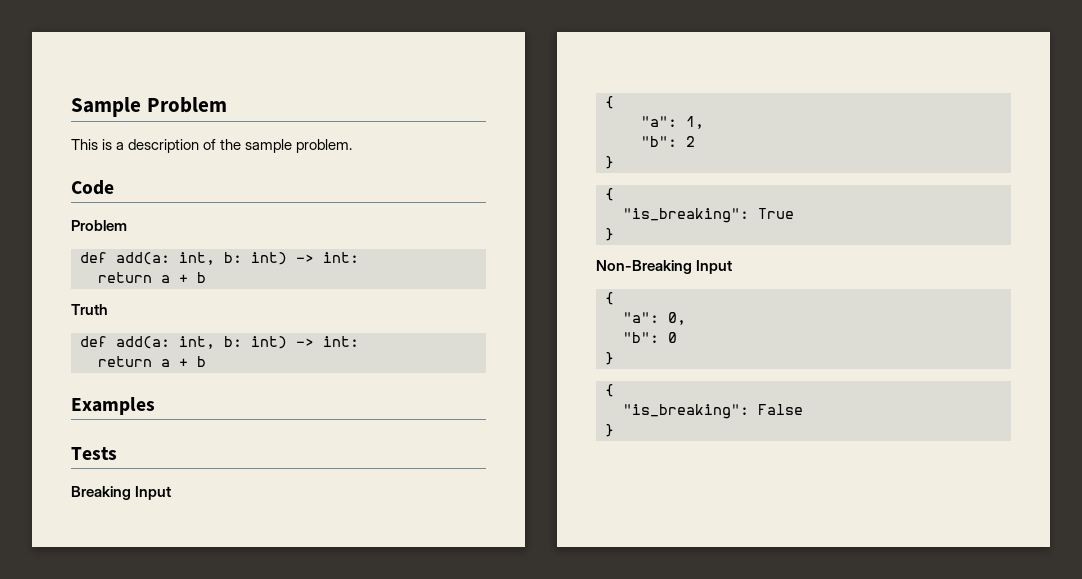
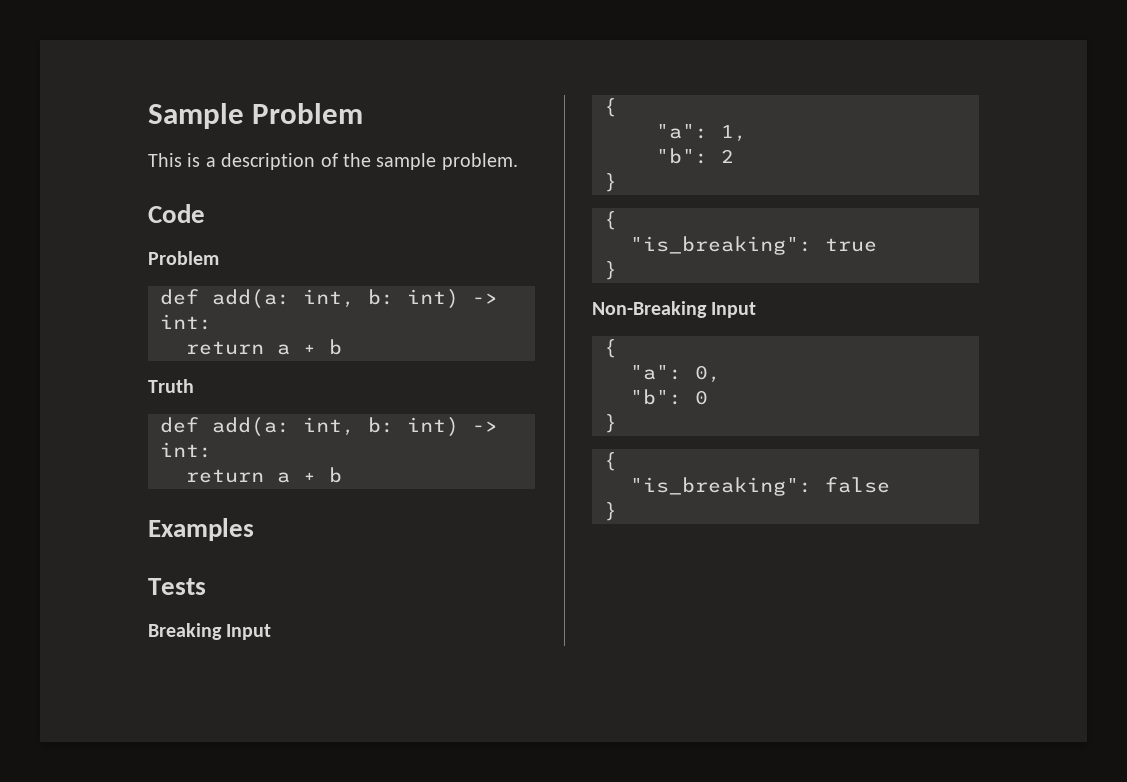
- "is_breaking": True
+ "is_breaking": true
- "is_breaking": False
+ "is_breaking": false

